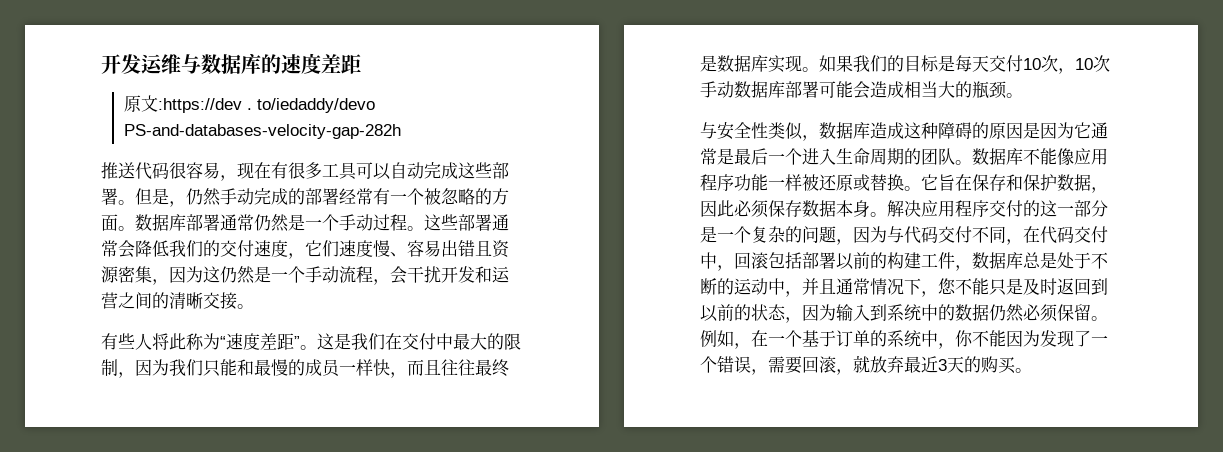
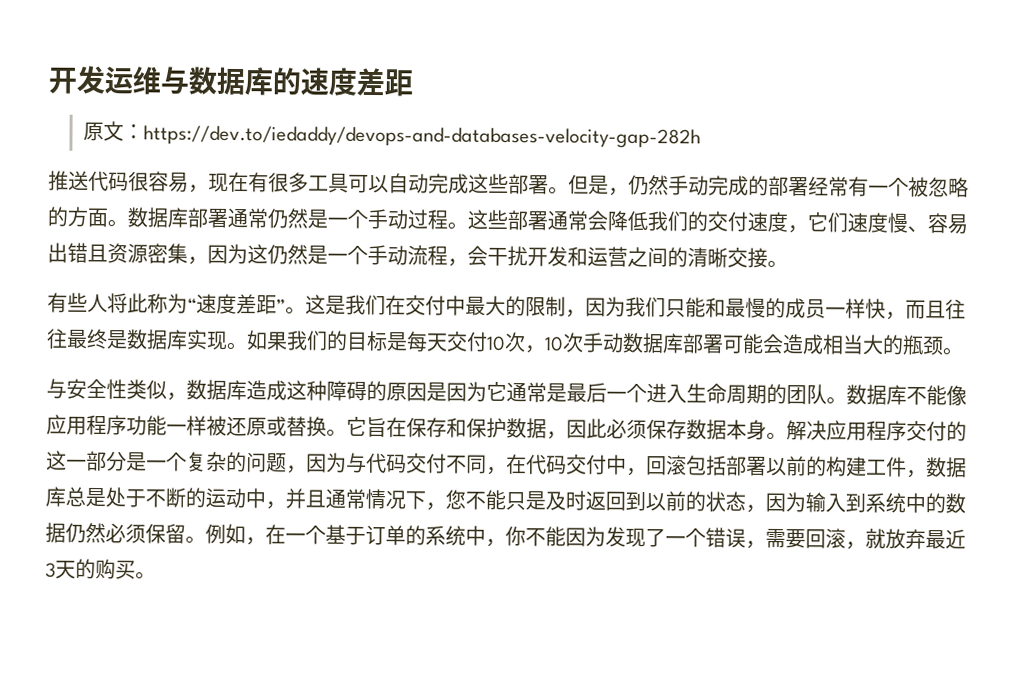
- 原文:https://dev . to/iedaddy/devo PS-and-databases-velocity-gap-282h
+ 原文：https://dev.to/iedaddy/devops-and-databases-velocity-gap-282h

